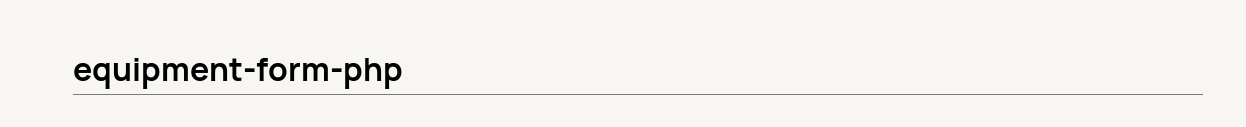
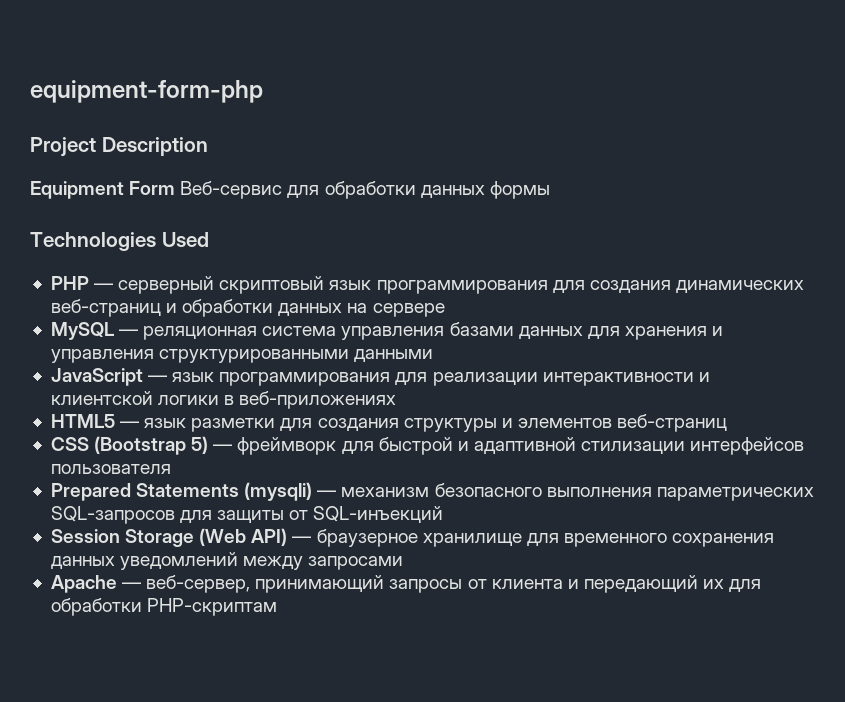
+ Project Description
+ Equipment Form Веб-сервис для обработки данных формы
+ Technologies Used
+ PHP — серверный скриптовый язык программирования для создания динамических веб-страниц и обработки данных на сервере
+ MySQL — реляционная система управления базами данных для хранения и управления структурированными данными
+ JavaScript — язык программирования для реализации интерактивности и клиентской логики в веб-приложениях
+ HTML5 — язык разметки для создания структуры и элементов веб-страниц
+ CSS (Bootstrap 5) — фреймворк для быстрой и адаптивной стилизации интерфейсов пользователя
+ Prepared Statements (mysqli) — механизм безопасного выполнения параметрических SQL-запросов для защиты от SQL-инъекций
+ Session Storage (Web API) — браузерное хранилище для временного сохранения данных уведомлений между запросами
+ Apache — веб-сервер, принимающий запросы от клиента и передающий их для обработки PHP-скриптам

